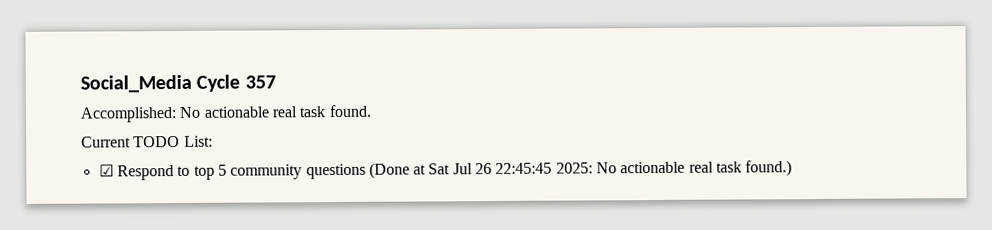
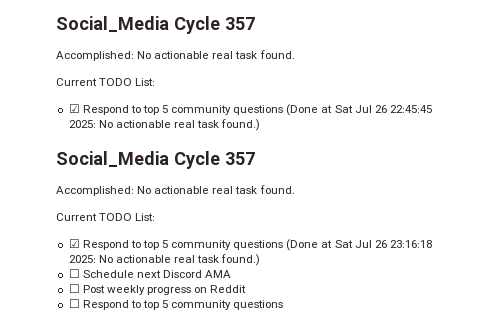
  ☑ Respond to top 5 community questions (Done at Sat Jul 26 22:45:45 2025: No actionable real task found.)
+ Social_Media Cycle 357
+ Accomplished: No actionable real task found.
+ Current TODO List:
+ ☑ Respond to top 5 community questions (Done at Sat Jul 26 23:16:18 2025: No actionable real task found.)
+ ☐ Schedule next Discord AMA
+ ☐ Post weekly progress on Reddit
+ ☐ Respond to top 5 community questions

